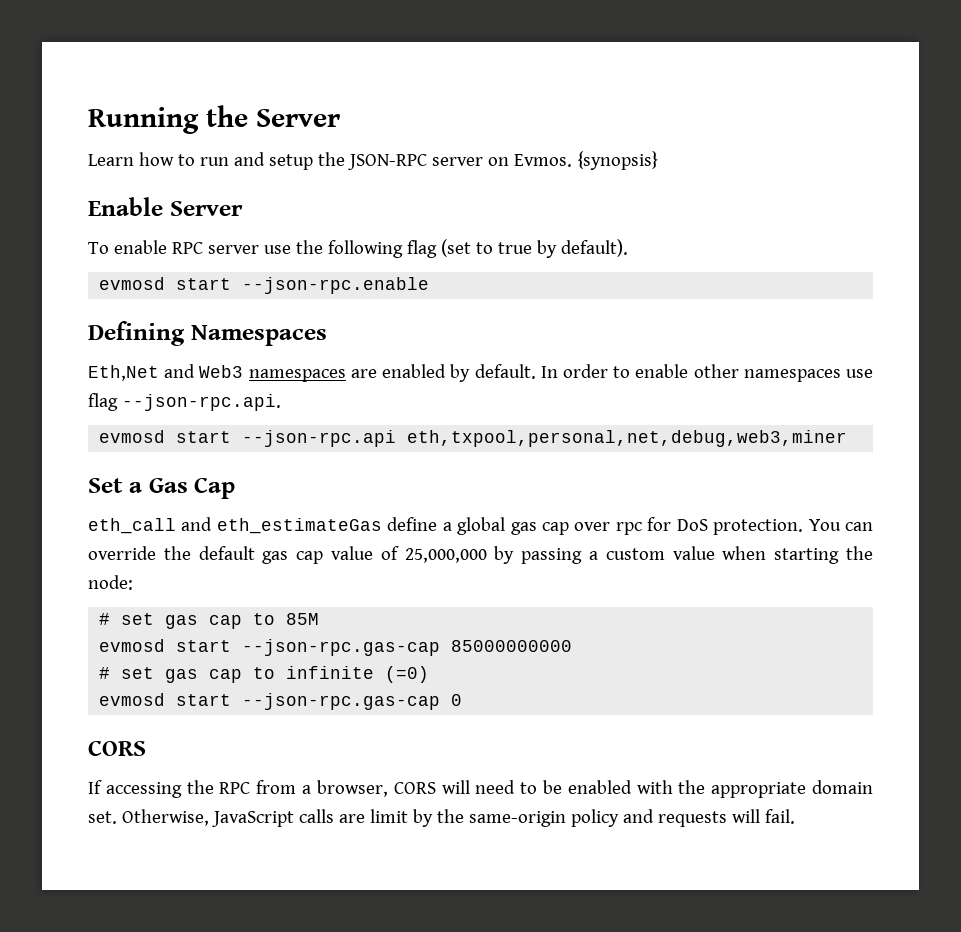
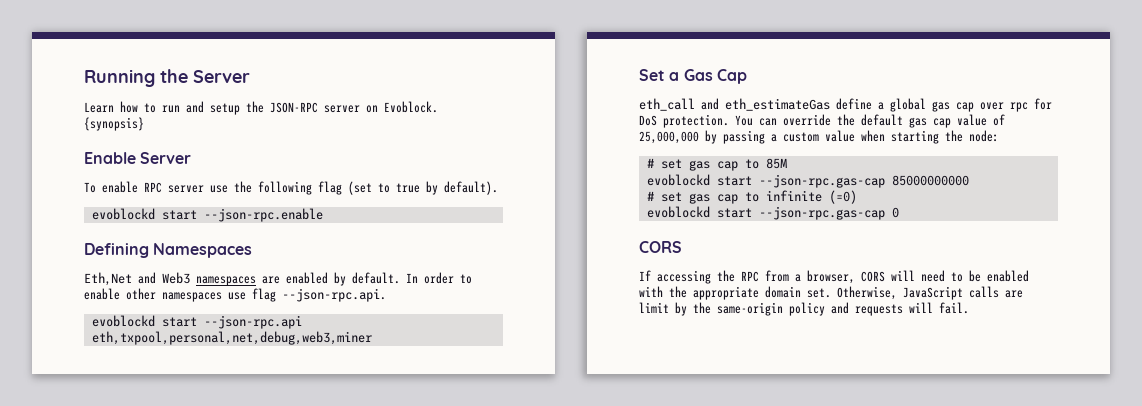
- Learn how to run and setup the JSON-RPC server on Evmos.
+ Learn how to run and setup the JSON-RPC server on Evoblock.
- evmosd start --json-rpc.enable
+ evoblockd start --json-rpc.enable
- evmosd start --json-rpc.api eth,txpool,personal,net,debug,web3,miner
+ evoblockd start --json-rpc.api eth,txpool,personal,net,debug,web3,miner
- evmosd start --json-rpc.gas-cap 85000000000
+ evoblockd start --json-rpc.gas-cap 85000000000
- evmosd start --json-rpc.gas-cap 0
+ evoblockd start --json-rpc.gas-cap 0

